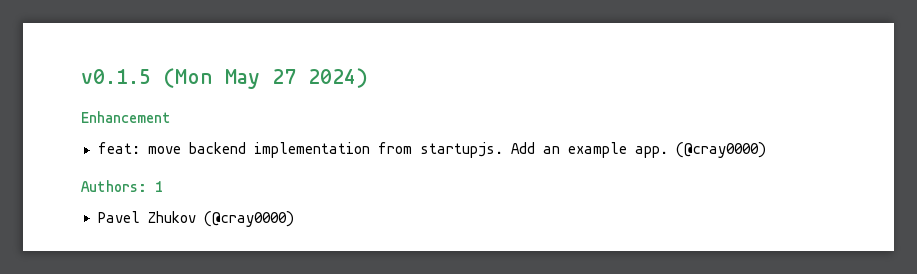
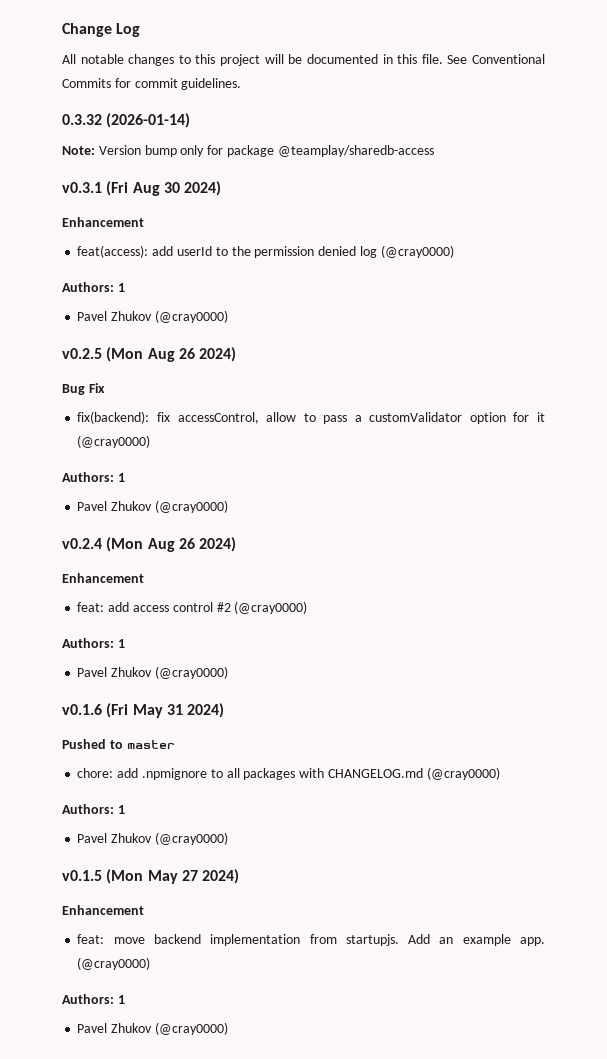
+ Change Log
+ All notable changes to this project will be documented in this file. See Conventional Commits for commit guidelines.
+ 0.3.32 (2026-01-14)
+ Note: Version bump only for package @teamplay/sharedb-access
+ v0.3.1 (Fri Aug 30 2024)
+ Enhancement
+ feat(access): add userId to the permission denied log (@cray0000)
+ Authors: 1
+ Pavel Zhukov (@cray0000)
+ v0.2.5 (Mon Aug 26 2024)
+ Bug Fix
+ fix(backend): fix accessControl, allow to pass a customValidator option for it (@cray0000)
+ Authors: 1
+ Pavel Zhukov (@cray0000)
+ v0.2.4 (Mon Aug 26 2024)
+ Enhancement
+ feat: add access control #2 (@cray0000)
+ Authors: 1
+ Pavel Zhukov (@cray0000)
+ v0.1.6 (Fri May 31 2024)
+ Pushed to master
+ chore: add .npmignore to all packages with CHANGELOG.md (@cray0000)
+ Authors: 1
+ Pavel Zhukov (@cray0000)

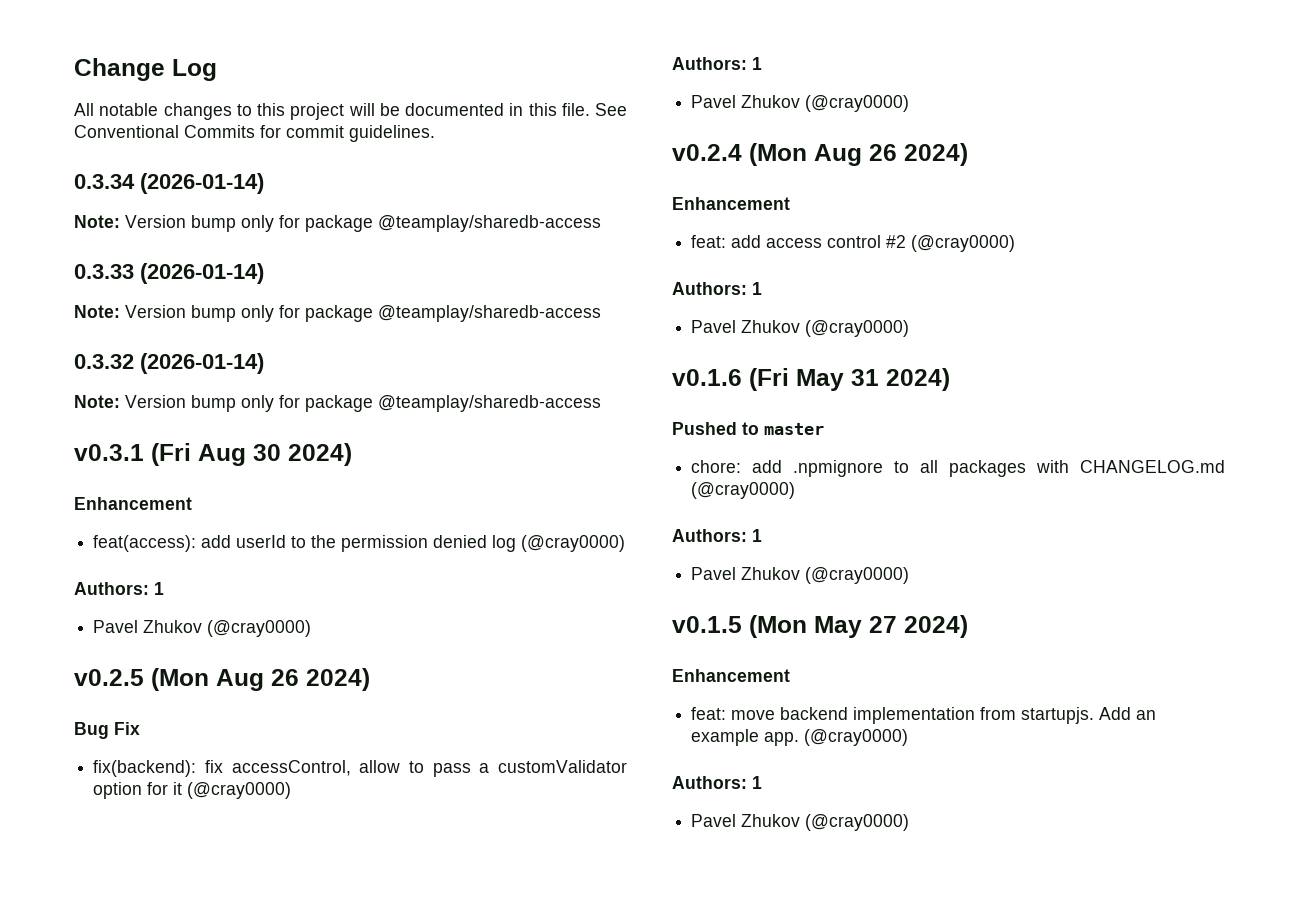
+ 0.3.34 (2026-01-14)
+ Note: Version bump only for package @teamplay/sharedb-access
+ 0.3.33 (2026-01-14)
+ Note: Version bump only for package @teamplay/sharedb-access

